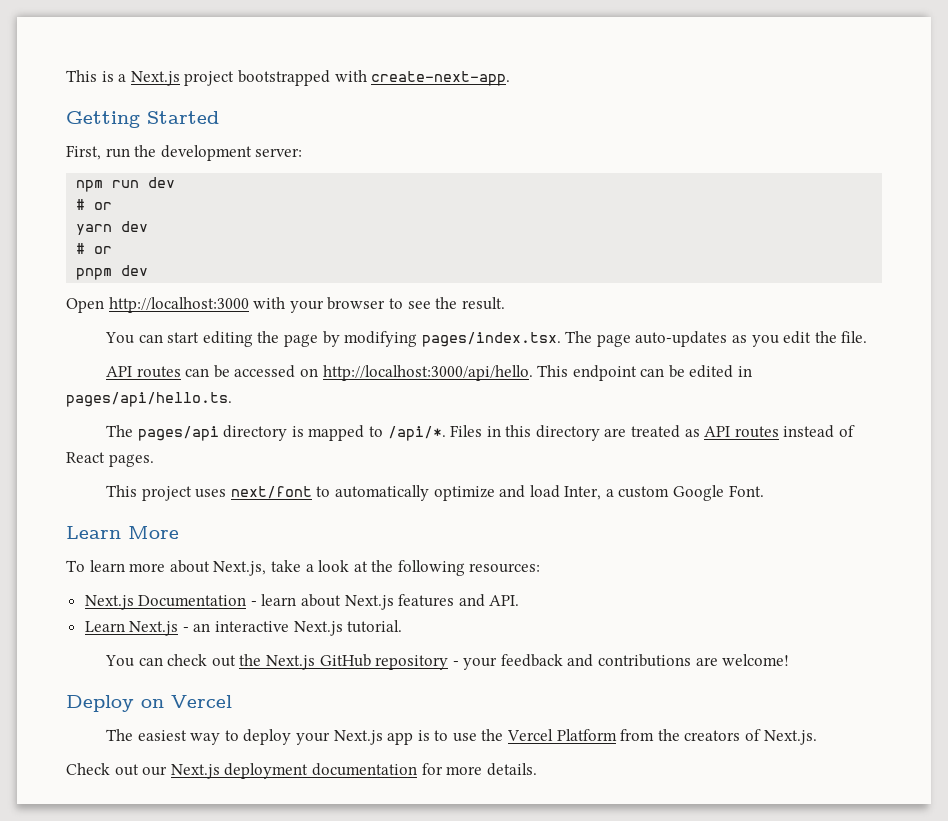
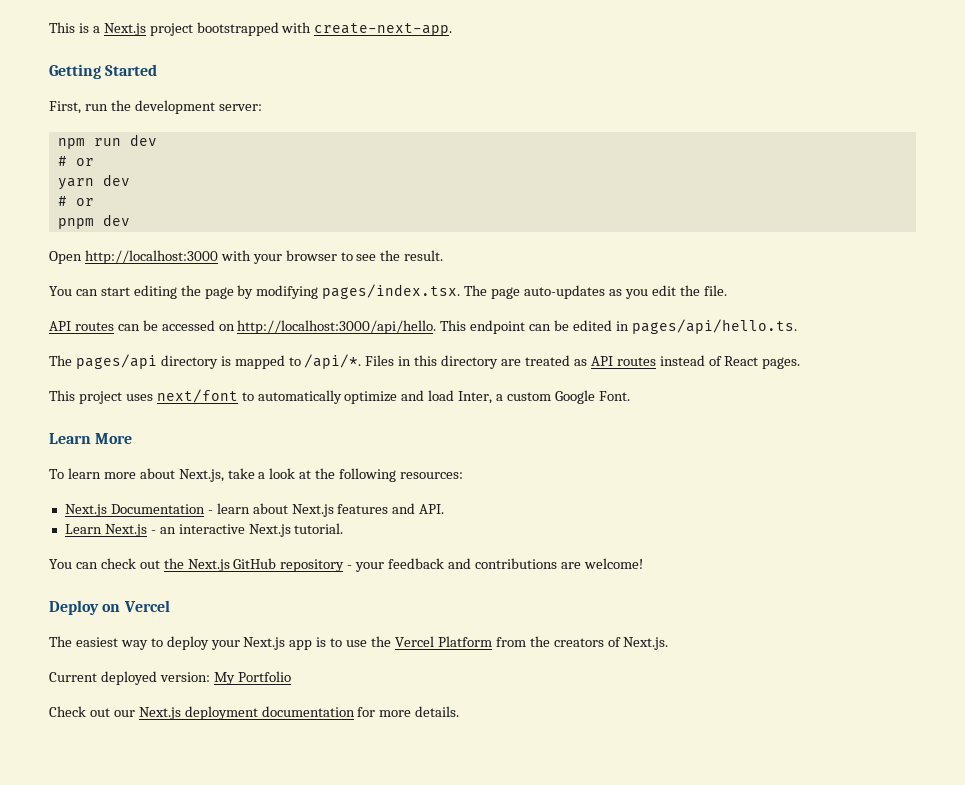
+ Current deployed version: My Portfolio

